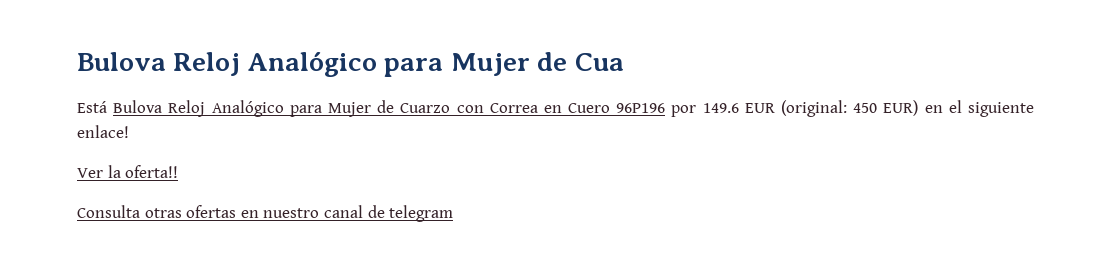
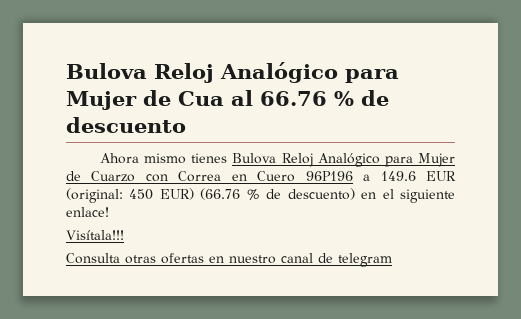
- Bulova Reloj Analógico para Mujer de Cua
- Está Bulova Reloj Analógico para Mujer de Cuarzo con Correa en Cuero 96P196 por 149.6 EUR (original: 450 EUR) en el siguiente enlace!
+ Bulova Reloj Analógico para Mujer de Cua al 66.76 % de descuento
+ Ahora mismo tienes Bulova Reloj Analógico para Mujer de Cuarzo con Correa en Cuero 96P196 a 149.6 EUR (original: 450 EUR) (66.76 % de descuento) en el siguiente enlace!
- Ver la oferta!!
+ Visítala!!!

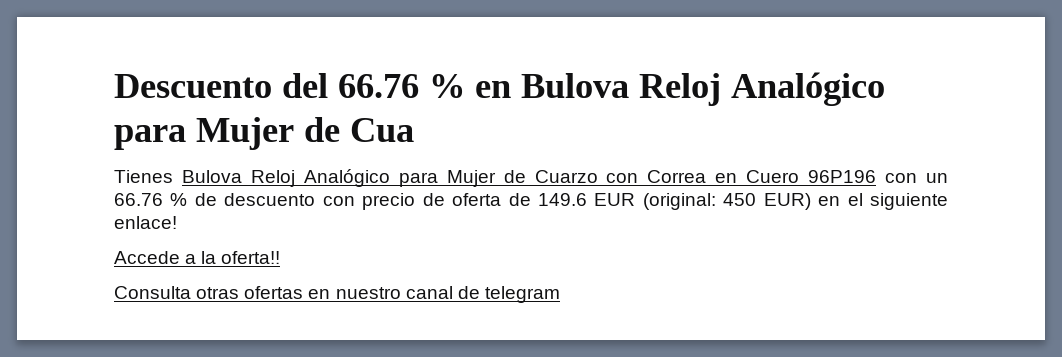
- Bulova Reloj Analógico para Mujer de Cua al 66.76 % de descuento
- Ahora mismo tienes Bulova Reloj Analógico para Mujer de Cuarzo con Correa en Cuero 96P196 a 149.6 EUR (original: 450 EUR) (66.76 % de descuento) en el siguiente enlace!
+ Descuento del 66.76 % en Bulova Reloj Analógico para Mujer de Cua
+ Tienes Bulova Reloj Analógico para Mujer de Cuarzo con Correa en Cuero 96P196 con un 66.76 % de descuento con precio de oferta de 149.6 EUR (original: 450 EUR) en el siguiente enlace!
- Visítala!!!
+ Accede a la oferta!!

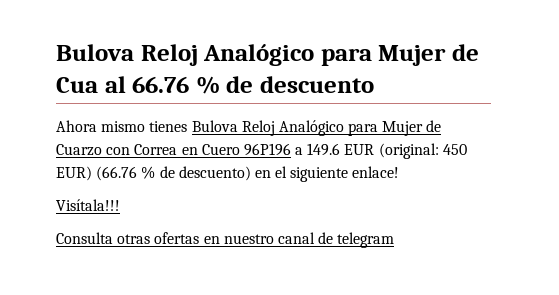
- Descuento del 66.76 % en Bulova Reloj Analógico para Mujer de Cua
- Tienes Bulova Reloj Analógico para Mujer de Cuarzo con Correa en Cuero 96P196 con un 66.76 % de descuento con precio de oferta de 149.6 EUR (original: 450 EUR) en el siguiente enlace!
+ Bulova Reloj Analógico para Mujer de Cua al 66.76 % de descuento
+ Ahora mismo tienes Bulova Reloj Analógico para Mujer de Cuarzo con Correa en Cuero 96P196 a 149.6 EUR (original: 450 EUR) (66.76 % de descuento) en el siguiente enlace!
- Accede a la oferta!!
+ Visítala!!!

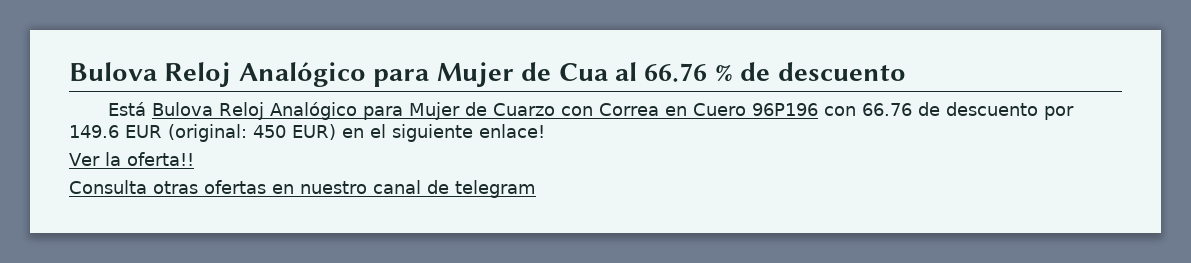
- Ahora mismo tienes Bulova Reloj Analógico para Mujer de Cuarzo con Correa en Cuero 96P196 a 149.6 EUR (original: 450 EUR) (66.76 % de descuento) en el siguiente enlace!
+ Está Bulova Reloj Analógico para Mujer de Cuarzo con Correa en Cuero 96P196 con 66.76 de descuento por 149.6 EUR (original: 450 EUR) en el siguiente enlace!
- Visítala!!!
+ Ver la oferta!!

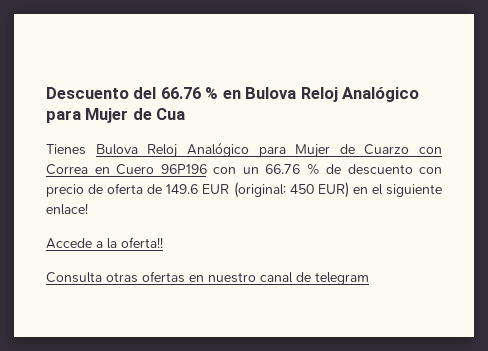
- Bulova Reloj Analógico para Mujer de Cua al 66.76 % de descuento
- Está Bulova Reloj Analógico para Mujer de Cuarzo con Correa en Cuero 96P196 con 66.76 de descuento por 149.6 EUR (original: 450 EUR) en el siguiente enlace!
+ Descuento del 66.76 % en Bulova Reloj Analógico para Mujer de Cua
+ Tienes Bulova Reloj Analógico para Mujer de Cuarzo con Correa en Cuero 96P196 con un 66.76 % de descuento con precio de oferta de 149.6 EUR (original: 450 EUR) en el siguiente enlace!
- Ver la oferta!!
+ Accede a la oferta!!

